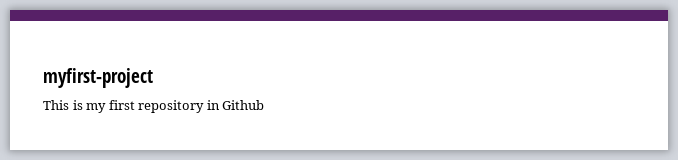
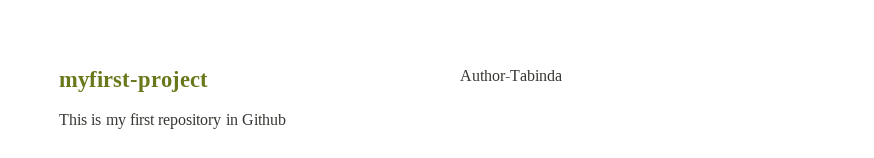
+ Author-Tabinda

